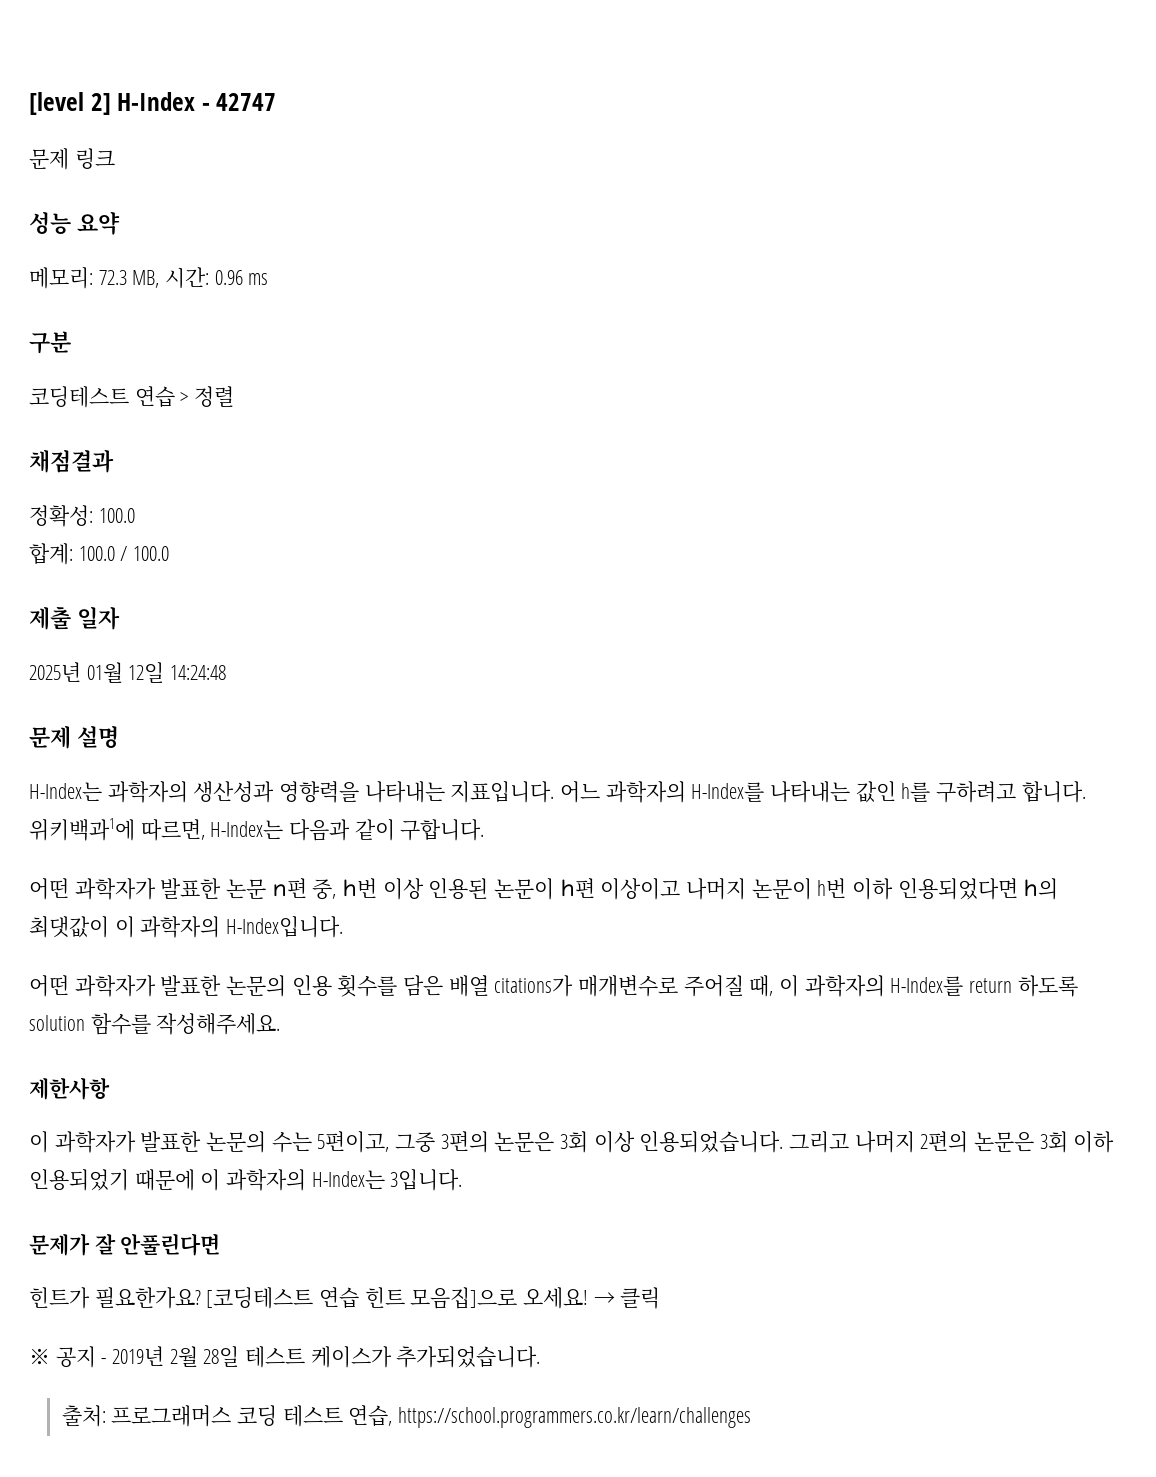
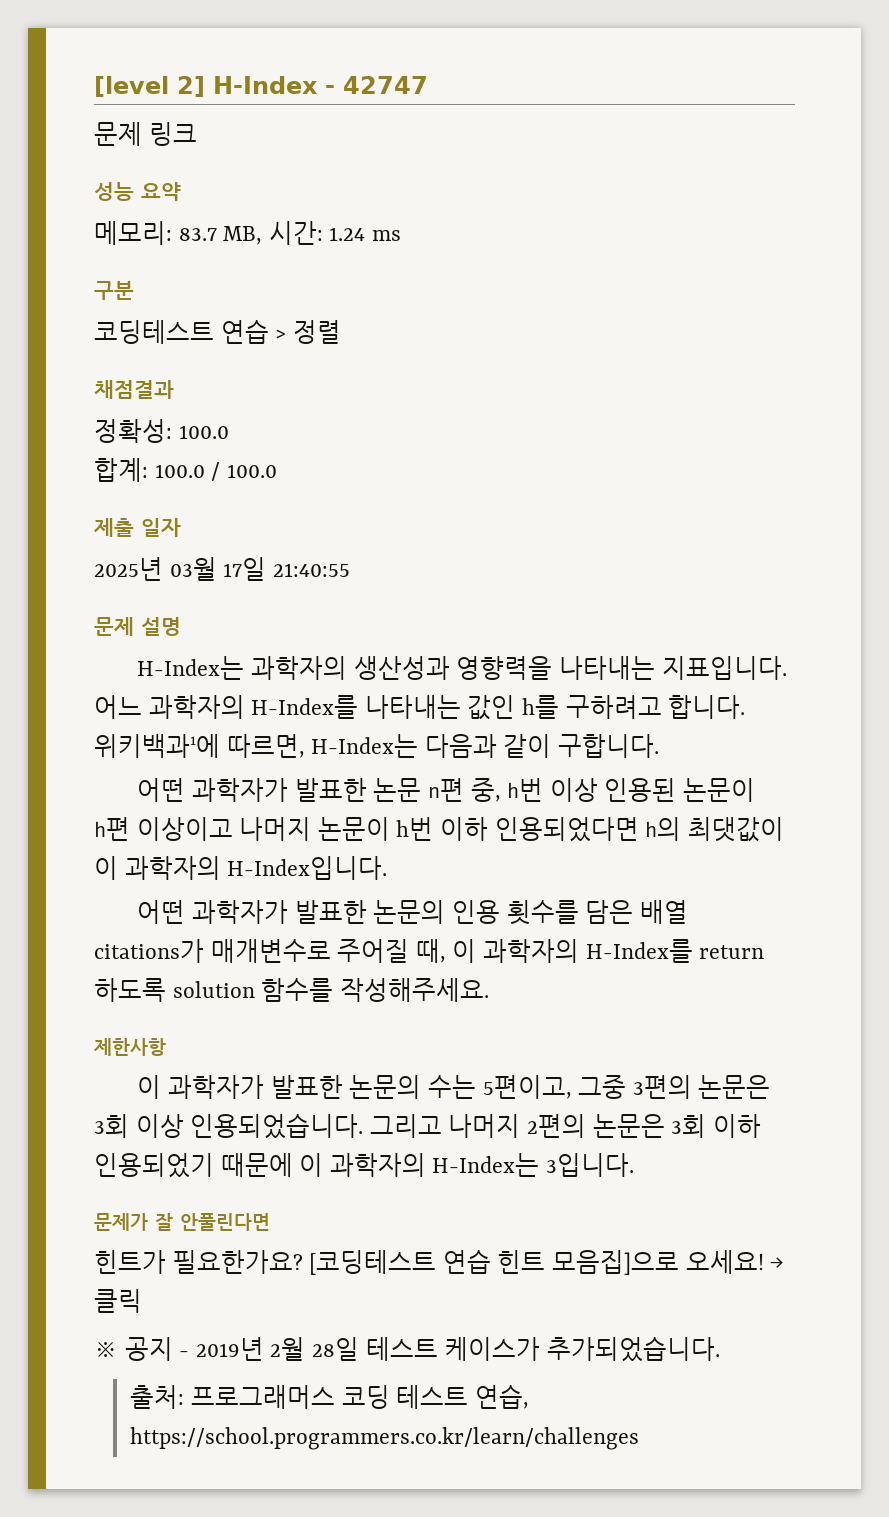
- 메모리: 72.3 MB, 시간: 0.96 ms
+ 메모리: 83.7 MB, 시간: 1.24 ms
- 2025년 01월 12일 14:24:48
+ 2025년 03월 17일 21:40:55

